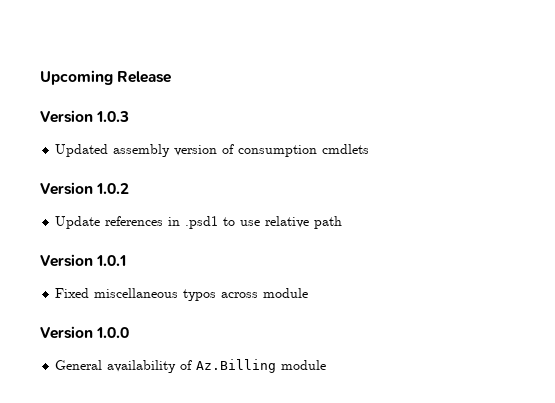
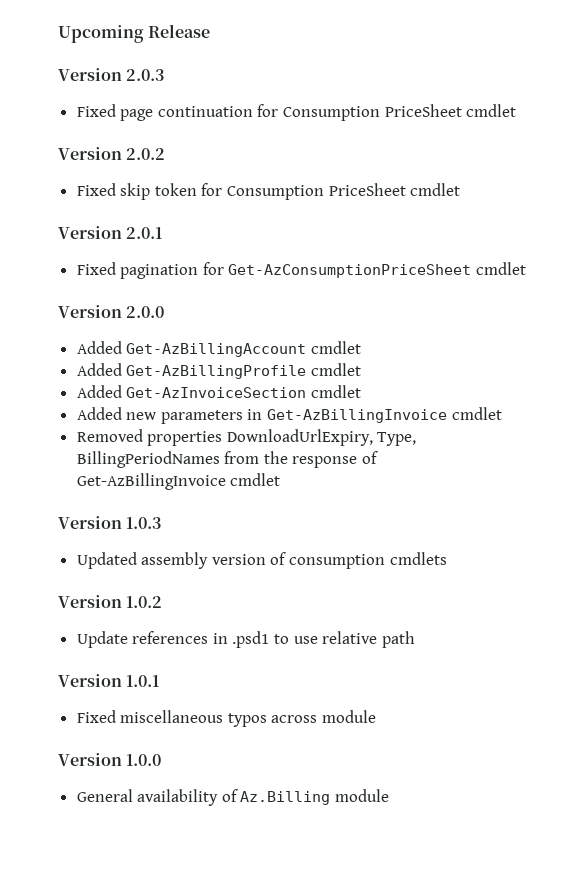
+ Version 2.0.3
+ Fixed page continuation for Consumption PriceSheet cmdlet
+ Version 2.0.2
+ Fixed skip token for Consumption PriceSheet cmdlet
+ Version 2.0.1
+ Fixed pagination for Get-AzConsumptionPriceSheet cmdlet
+ Version 2.0.0
+ Added Get-AzBillingAccount cmdlet
+ Added Get-AzBillingProfile cmdlet
+ Added Get-AzInvoiceSection cmdlet
+ Added new parameters in Get-AzBillingInvoice cmdlet
+ Removed properties DownloadUrlExpiry, Type, BillingPeriodNames from the response of Get-AzBillingInvoice cmdlet

